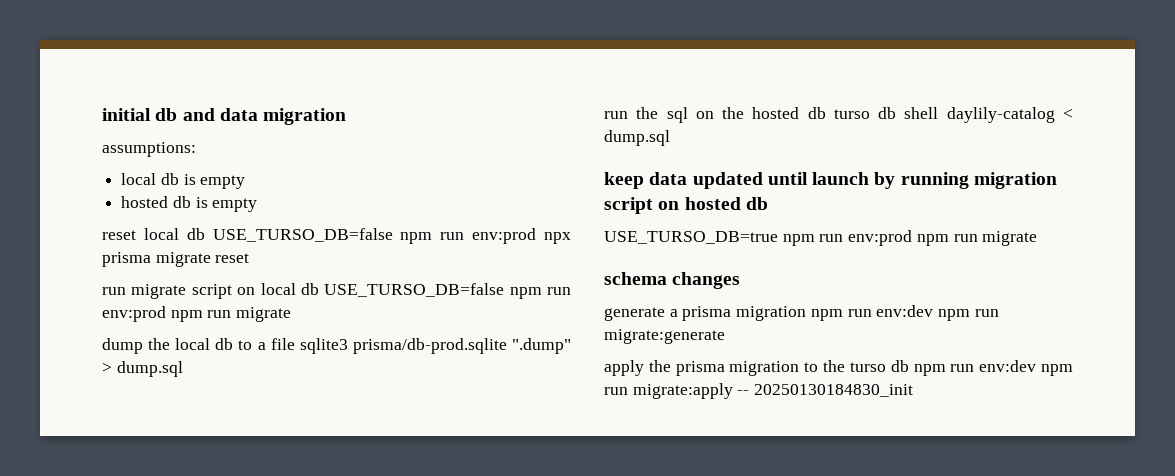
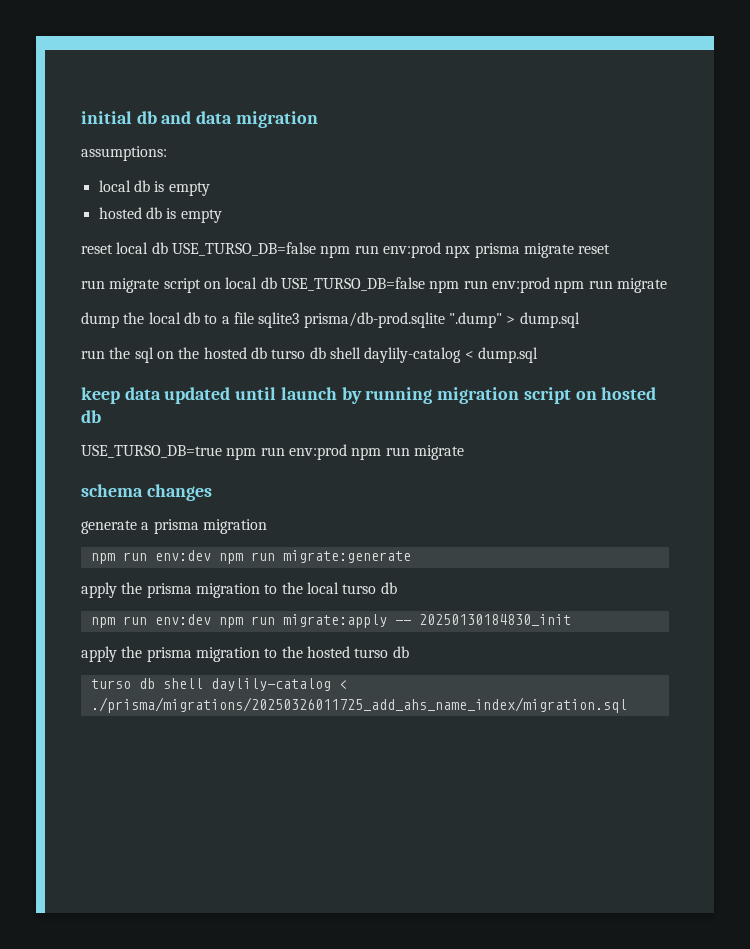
- generate a prisma migration npm run env:dev npm run migrate:generate
+ generate a prisma migration
+ npm run env:dev npm run migrate:generate
- apply the prisma migration to the turso db npm run env:dev npm run migrate:apply -- 20250130184830_init
+ apply the prisma migration to the local turso db
+ npm run env:dev npm run migrate:apply -- 20250130184830_init
+ apply the prisma migration to the hosted turso db
+ turso db shell daylily-catalog < ./prisma/migrations/20250326011725_add_ahs_name_index/migration.sql

